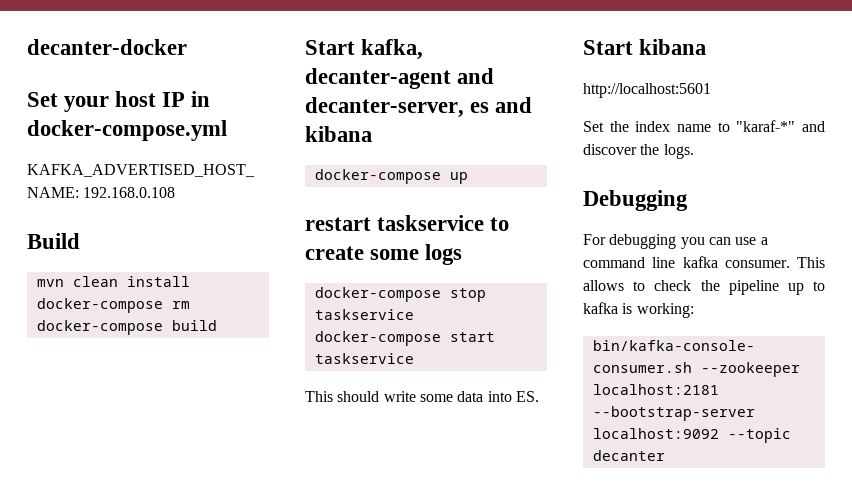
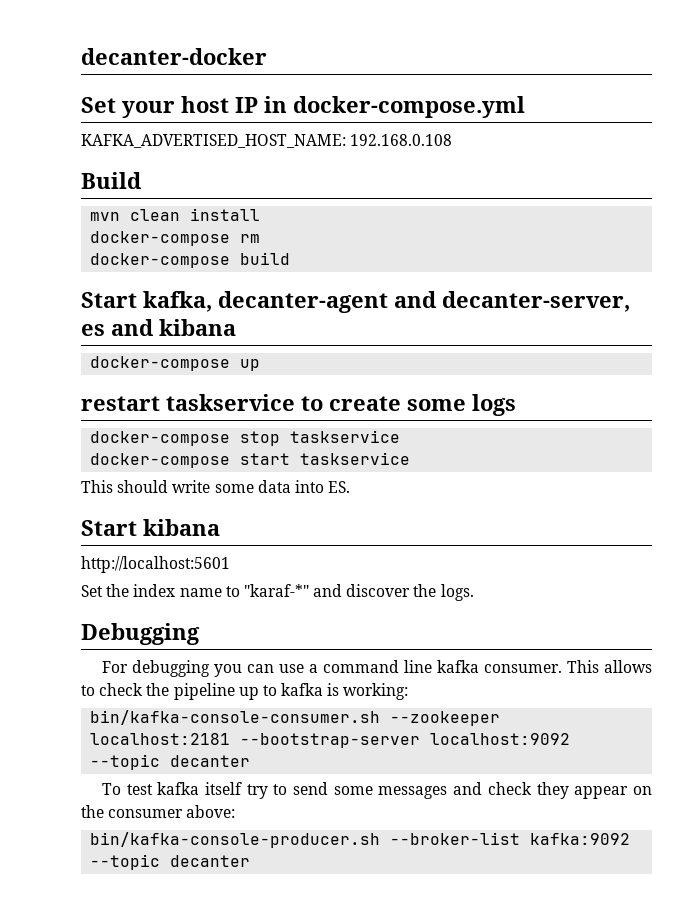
+ To test kafka itself try to send some messages and check they appear on the consumer above:
+ bin/kafka-console-producer.sh --broker-list kafka:9092 --topic decanter

